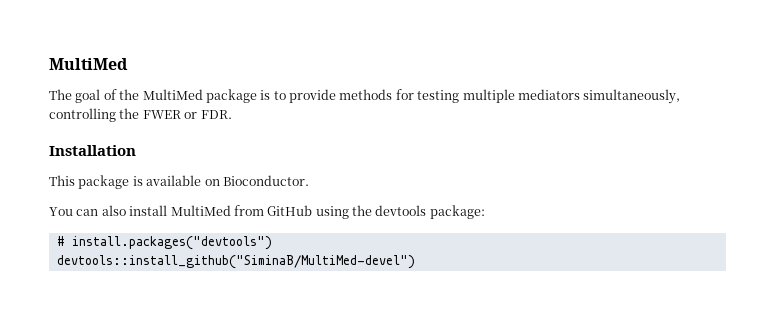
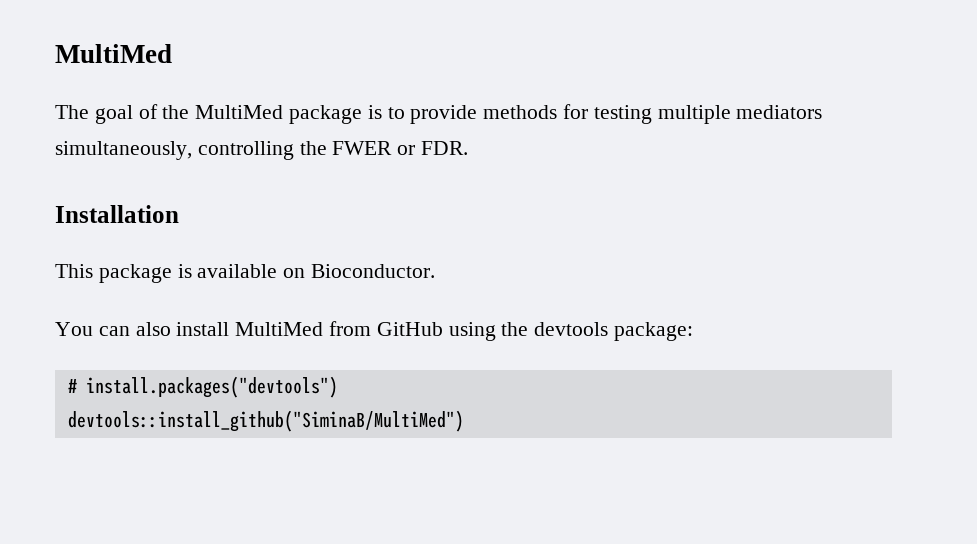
- devtools::install_github("SiminaB/MultiMed-devel")
+ devtools::install_github("SiminaB/MultiMed")

